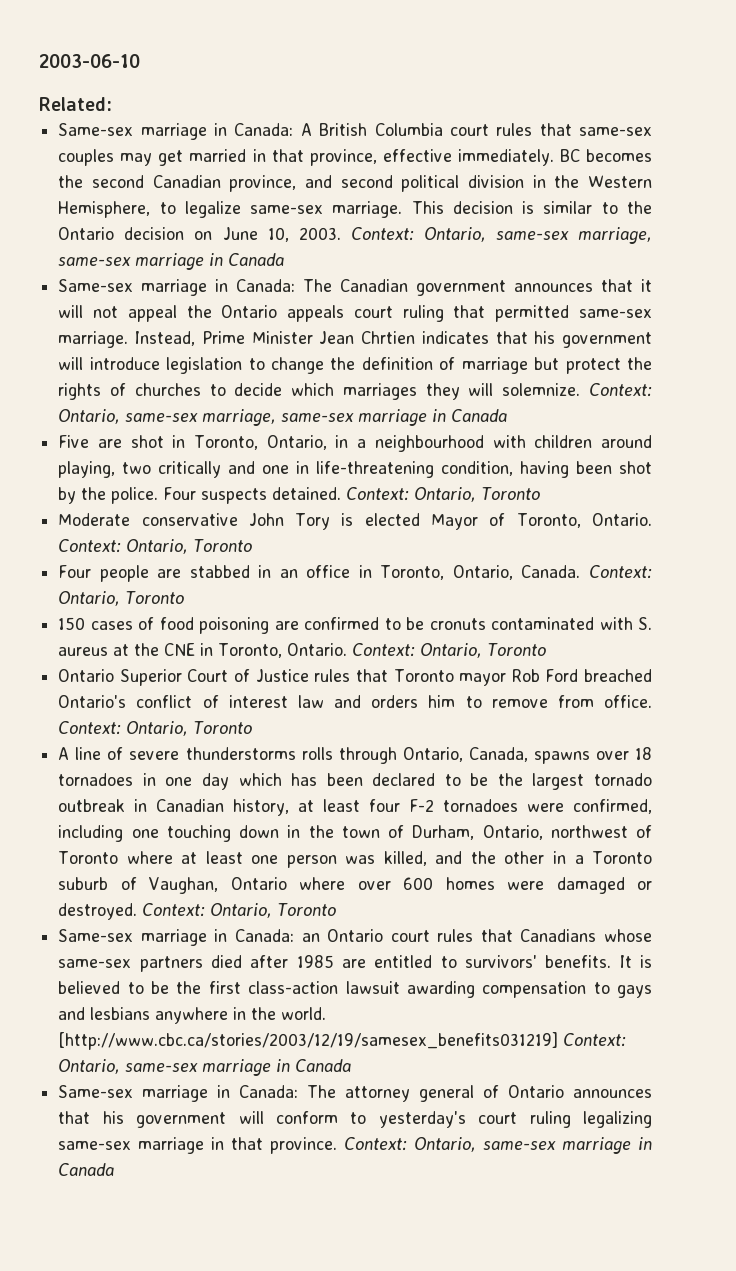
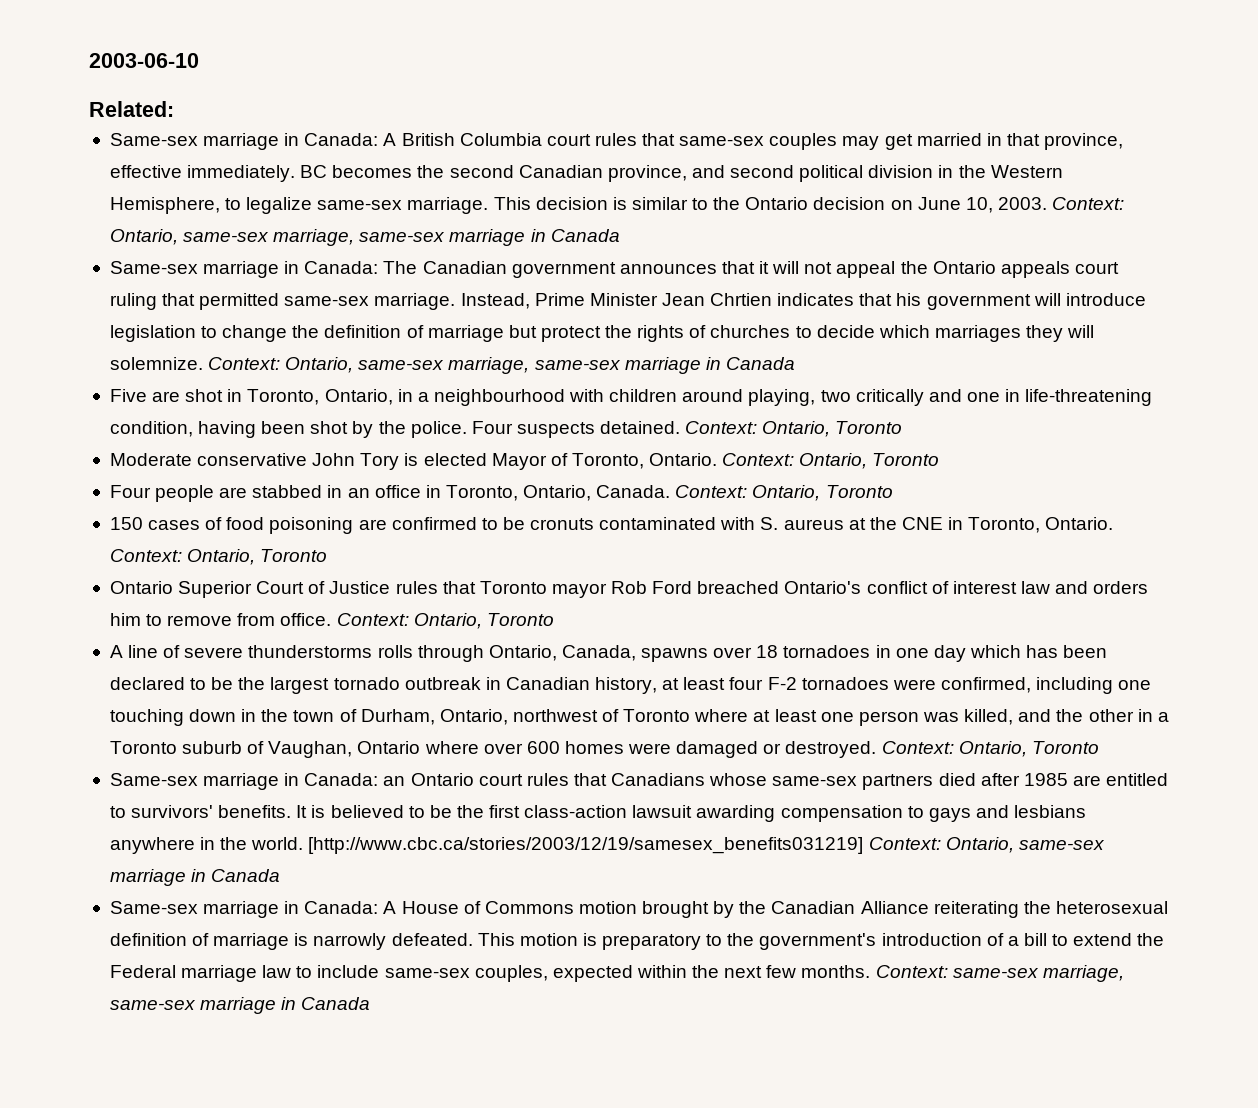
- Same-sex marriage in Canada: The attorney general of Ontario announces that his government will conform to yesterday's court ruling legalizing same-sex marriage in that province. Context: Ontario, same-sex marriage in Canada
+ Same-sex marriage in Canada: A House of Commons motion brought by the Canadian Alliance reiterating the heterosexual definition of marriage is narrowly defeated. This motion is preparatory to the government's introduction of a bill to extend the Federal marriage law to include same-sex couples, expected within the next few months. Context: same-sex marriage, same-sex marriage in Canada

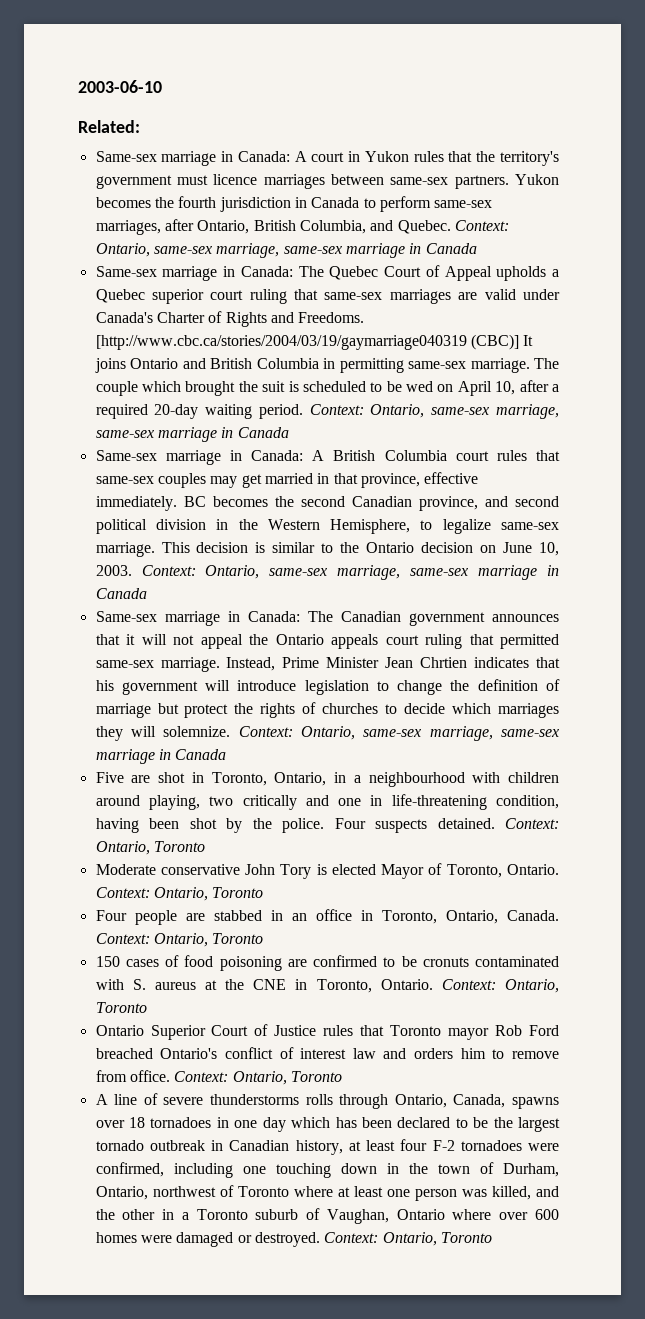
+ Same-sex marriage in Canada: A court in Yukon rules that the territory's government must licence marriages between same-sex partners. Yukon becomes the fourth jurisdiction in Canada to perform same-sex marriages, after Ontario, British Columbia, and Quebec. Context: Ontario, same-sex marriage, same-sex marriage in Canada
+ Same-sex marriage in Canada: The Quebec Court of Appeal upholds a Quebec superior court ruling that same-sex marriages are valid under Canada's Charter of Rights and Freedoms. [http://www.cbc.ca/stories/2004/03/19/gaymarriage040319 (CBC)] It joins Ontario and British Columbia in permitting same-sex marriage. The couple which brought the suit is scheduled to be wed on April 10, after a required 20-day waiting period. Context: Ontario, same-sex marriage, same-sex marriage in Canada
- Same-sex marriage in Canada: an Ontario court rules that Canadians whose same-sex partners died after 1985 are entitled to survivors' benefits. It is believed to be the first class-action lawsuit awarding compensation to gays and lesbians anywhere in the world. [http://www.cbc.ca/stories/2003/12/19/samesex_benefits031219] Context: Ontario, same-sex marriage in Canada
- Same-sex marriage in Canada: A House of Commons motion brought by the Canadian Alliance reiterating the heterosexual definition of marriage is narrowly defeated. This motion is preparatory to the government's introduction of a bill to extend the Federal marriage law to include same-sex couples, expected within the next few months. Context: same-sex marriage, same-sex marriage in Canada

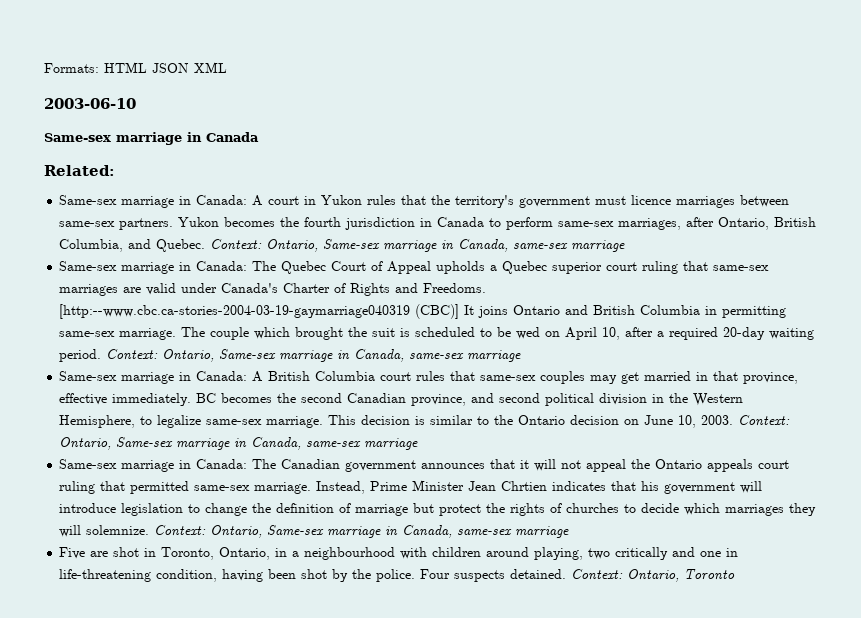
+ Formats: HTML JSON XML
  2003-06-10
+ Same-sex marriage in Canada
- Yukon becomes the fourth jurisdiction in Canada to perform same-sex marriages, after Ontario, British Columbia, and Quebec. Context: Ontario, same-sex marriage, same-sex marriage in Canada
+ Yukon becomes the fourth jurisdiction in Canada to perform same-sex marriages, after Ontario, British Columbia, and Quebec. Context: Ontario, Same-sex marriage in Canada, same-sex marriage
- [http://www.cbc.ca/stories/2004/03/19/gaymarriage040319 (CBC)] It joins Ontario and British Columbia in permitting same-sex marriage.
+ [http:--www.cbc.ca-stories-2004-03-19-gaymarriage040319 (CBC)] It joins Ontario and British Columbia in permitting same-sex marriage.
- The couple which brought the suit is scheduled to be wed on April 10, after a required 20-day waiting period. Context: Ontario, same-sex marriage, same-sex marriage in Canada
+ The couple which brought the suit is scheduled to be wed on April 10, after a required 20-day waiting period. Context: Ontario, Same-sex marriage in Canada, same-sex marriage
- This decision is similar to the Ontario decision on June 10, 2003. Context: Ontario, same-sex marriage, same-sex marriage in Canada
+ This decision is similar to the Ontario decision on June 10, 2003. Context: Ontario, Same-sex marriage in Canada, same-sex marriage
- Instead, Prime Minister Jean Chrtien indicates that his government will introduce legislation to change the definition of marriage but protect the rights of churches to decide which marriages they will solemnize. Context: Ontario, same-sex marriage, same-sex marriage in Canada
+ Instead, Prime Minister Jean Chrtien indicates that his government will introduce legislation to change the definition of marriage but protect the rights of churches to decide which marriages they will solemnize. Context: Ontario, Same-sex marriage in Canada, same-sex marriage
- Moderate conservative John Tory is elected Mayor of Toronto, Ontario. Context: Ontario, Toronto
- Four people are stabbed in an office in Toronto, Ontario, Canada. Context: Ontario, Toronto
- 150 cases of food poisoning are confirmed to be cronuts contaminated with S. aureus at the CNE in Toronto, Ontario. Context: Ontario, Toronto
- Ontario Superior Court of Justice rules that Toronto mayor Rob Ford breached Ontario's conflict of interest law and orders him to remove from office. Context: Ontario, Toronto
- A line of severe thunderstorms rolls through Ontario, Canada, spawns over 18 tornadoes in one day which has been declared to be the largest tornado outbreak in Canadian history, at least four F-2 tornadoes were confirmed, including one touching down in the town of Durham, Ontario, northwest of Toronto where at least one person was killed, and the other in a Toronto suburb of Vaughan, Ontario where over 600 homes were damaged or destroyed. Context: Ontario, Toronto

